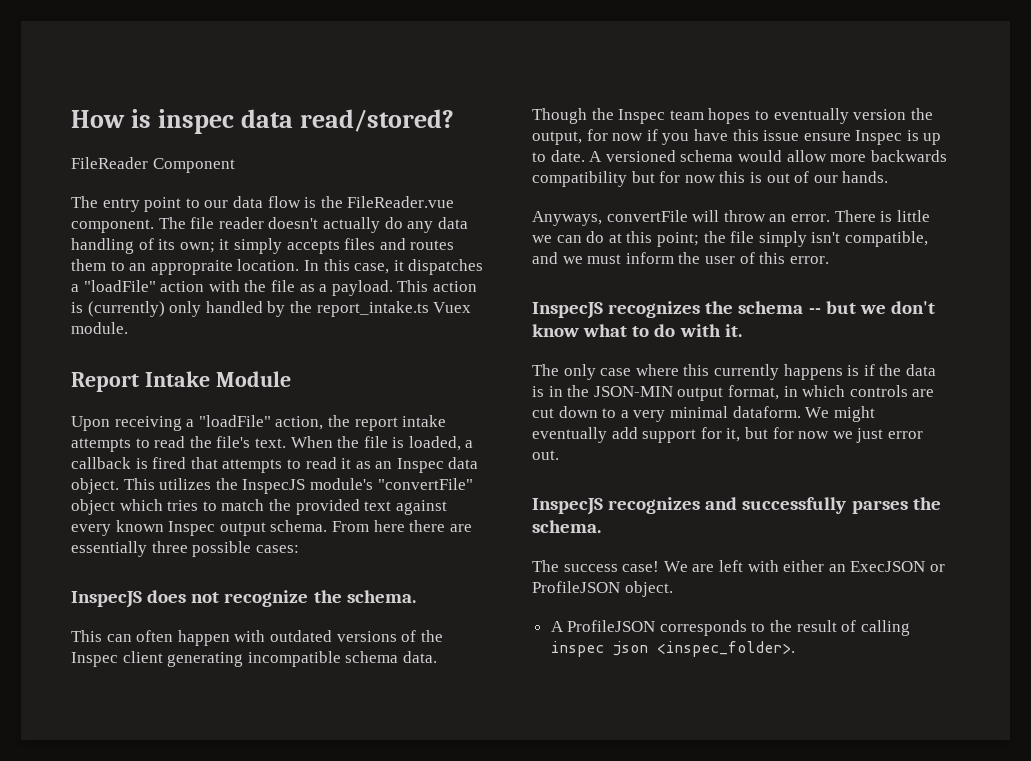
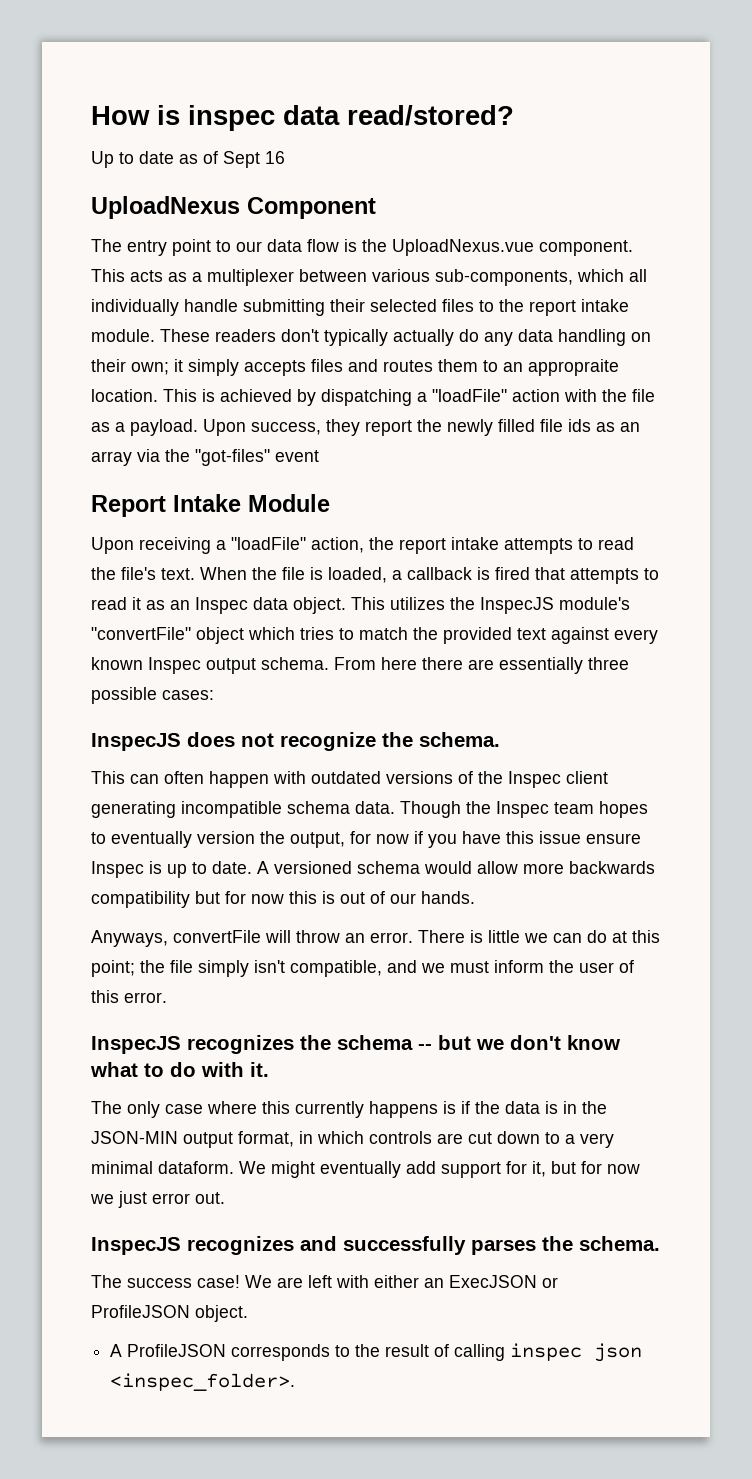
- FileReader Component
+ Up to date as of Sept 16
+ UploadNexus Component
- The entry point to our data flow is the FileReader.vue component. The file reader doesn't actually do any data handling of its own; it simply accepts files and routes them to an appropraite location.
+ The entry point to our data flow is the UploadNexus.vue component. This acts as a multiplexer between various sub-components, which all individually handle submitting their selected files to the report intake module. These readers don't typically actually do any data handling on their own; it simply accepts files and routes them to an appropraite location.
- In this case, it dispatches a "loadFile" action with the file as a payload.
+ This is achieved by dispatching a "loadFile" action with the file as a payload.
- This action is (currently) only handled by the report_intake.ts Vuex module.
+ Upon success, they report the newly filled file ids as an array via the "got-files" event

